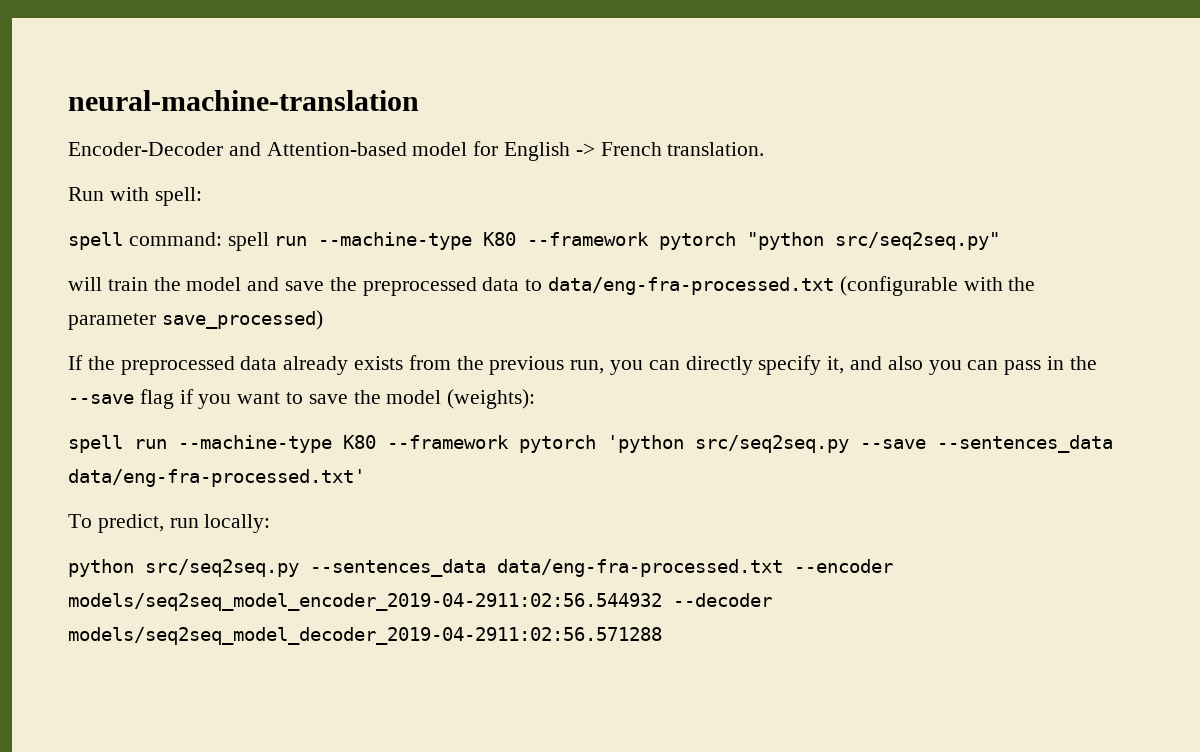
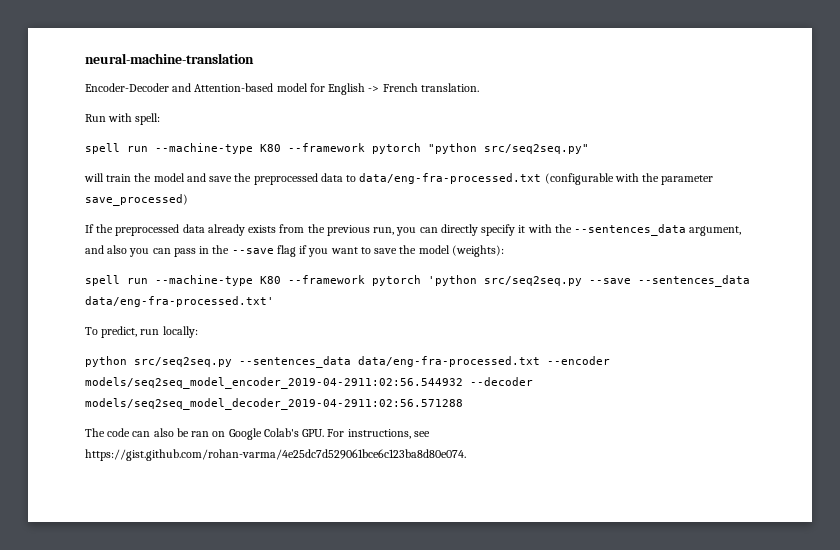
- spell command: spell run --machine-type K80 --framework pytorch "python src/seq2seq.py"
+ spell run --machine-type K80 --framework pytorch "python src/seq2seq.py"
- If the preprocessed data already exists from the previous run, you can directly specify it, and also you can pass in the --save flag if you want to save the model (weights):
+ If the preprocessed data already exists from the previous run, you can directly specify it with the --sentences_data argument, and also you can pass in the --save flag if you want to save the model (weights):
+ The code can also be ran on Google Colab's GPU. For instructions, see https://gist.github.com/rohan-varma/4e25dc7d529061bce6c123ba8d80e074.

